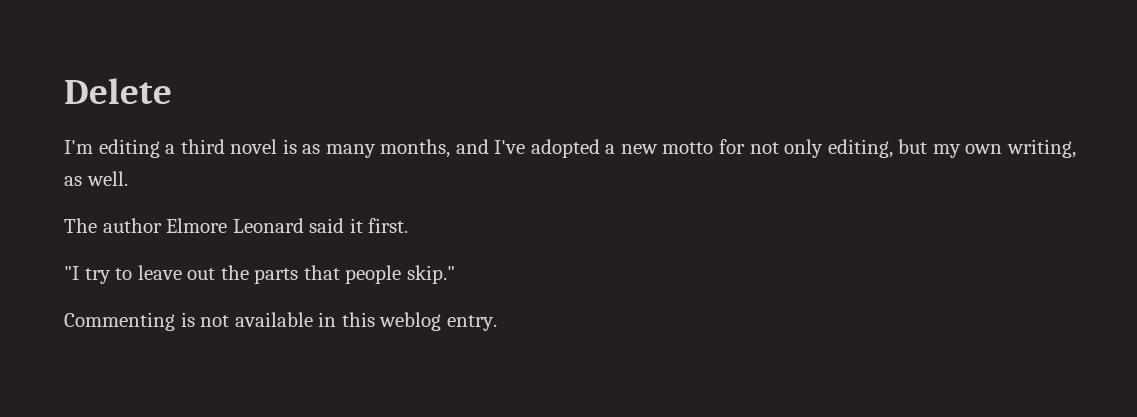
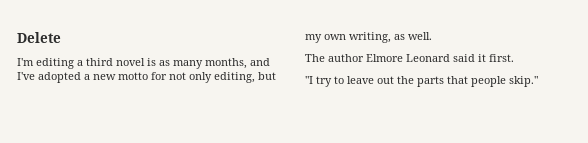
- Commenting is not available in this weblog entry.

